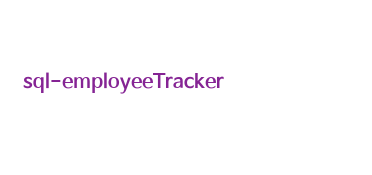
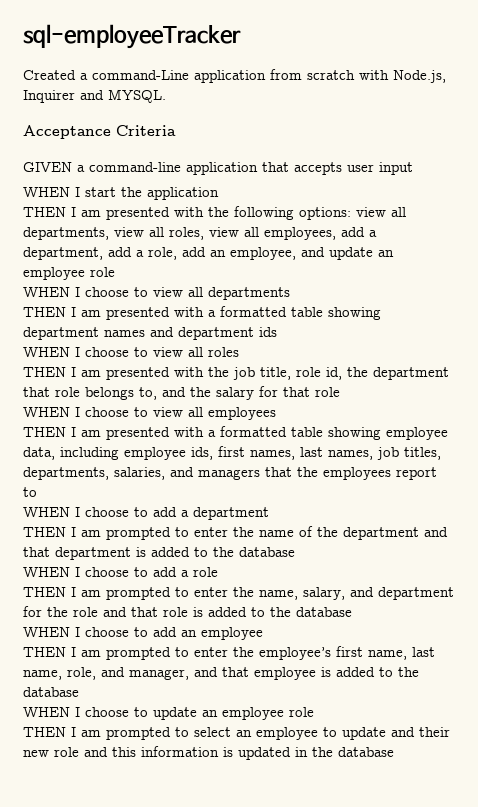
+ Created a command-Line application from scratch with Node.js, Inquirer and MYSQL.
+ Acceptance Criteria
+ GIVEN a command-line application that accepts user input
+ WHEN I start the application
+ THEN I am presented with the following options: view all departments, view all roles, view all employees, add a department, add a role, add an employee, and update an employee role
+ WHEN I choose to view all departments
+ THEN I am presented with a formatted table showing department names and department ids
+ WHEN I choose to view all roles
+ THEN I am presented with the job title, role id, the department that role belongs to, and the salary for that role
+ WHEN I choose to view all employees
+ THEN I am presented with a formatted table showing employee data, including employee ids, first names, last names, job titles, departments, salaries, and managers that the employees report to
+ WHEN I choose to add a department
+ THEN I am prompted to enter the name of the department and that department is added to the database
+ WHEN I choose to add a role
+ THEN I am prompted to enter the name, salary, and department for the role and that role is added to the database
+ WHEN I choose to add an employee
+ THEN I am prompted to enter the employee’s first name, last name, role, and manager, and that employee is added to the database
+ WHEN I choose to update an employee role
+ THEN I am prompted to select an employee to update and their new role and this information is updated in the database

